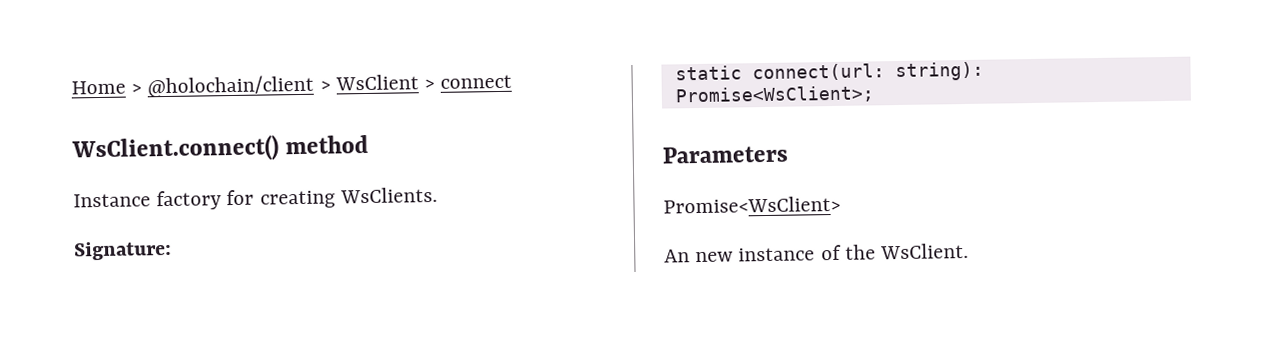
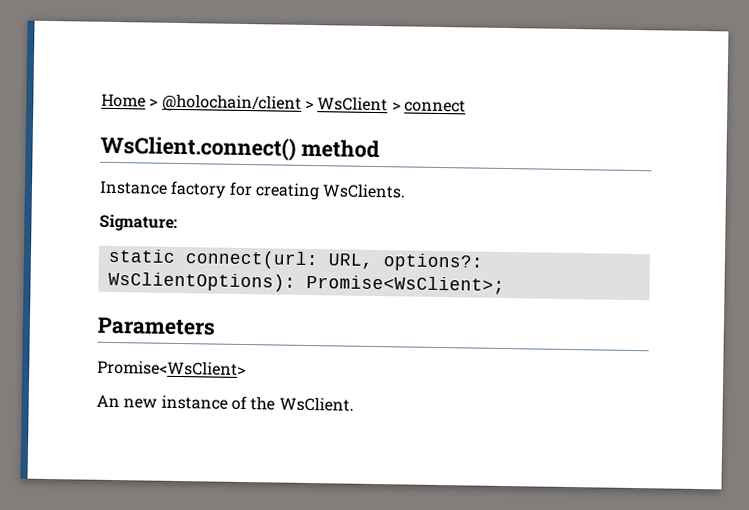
- static connect(url: string): Promise<WsClient>;
+ static connect(url: URL, options?: WsClientOptions): Promise<WsClient>;

